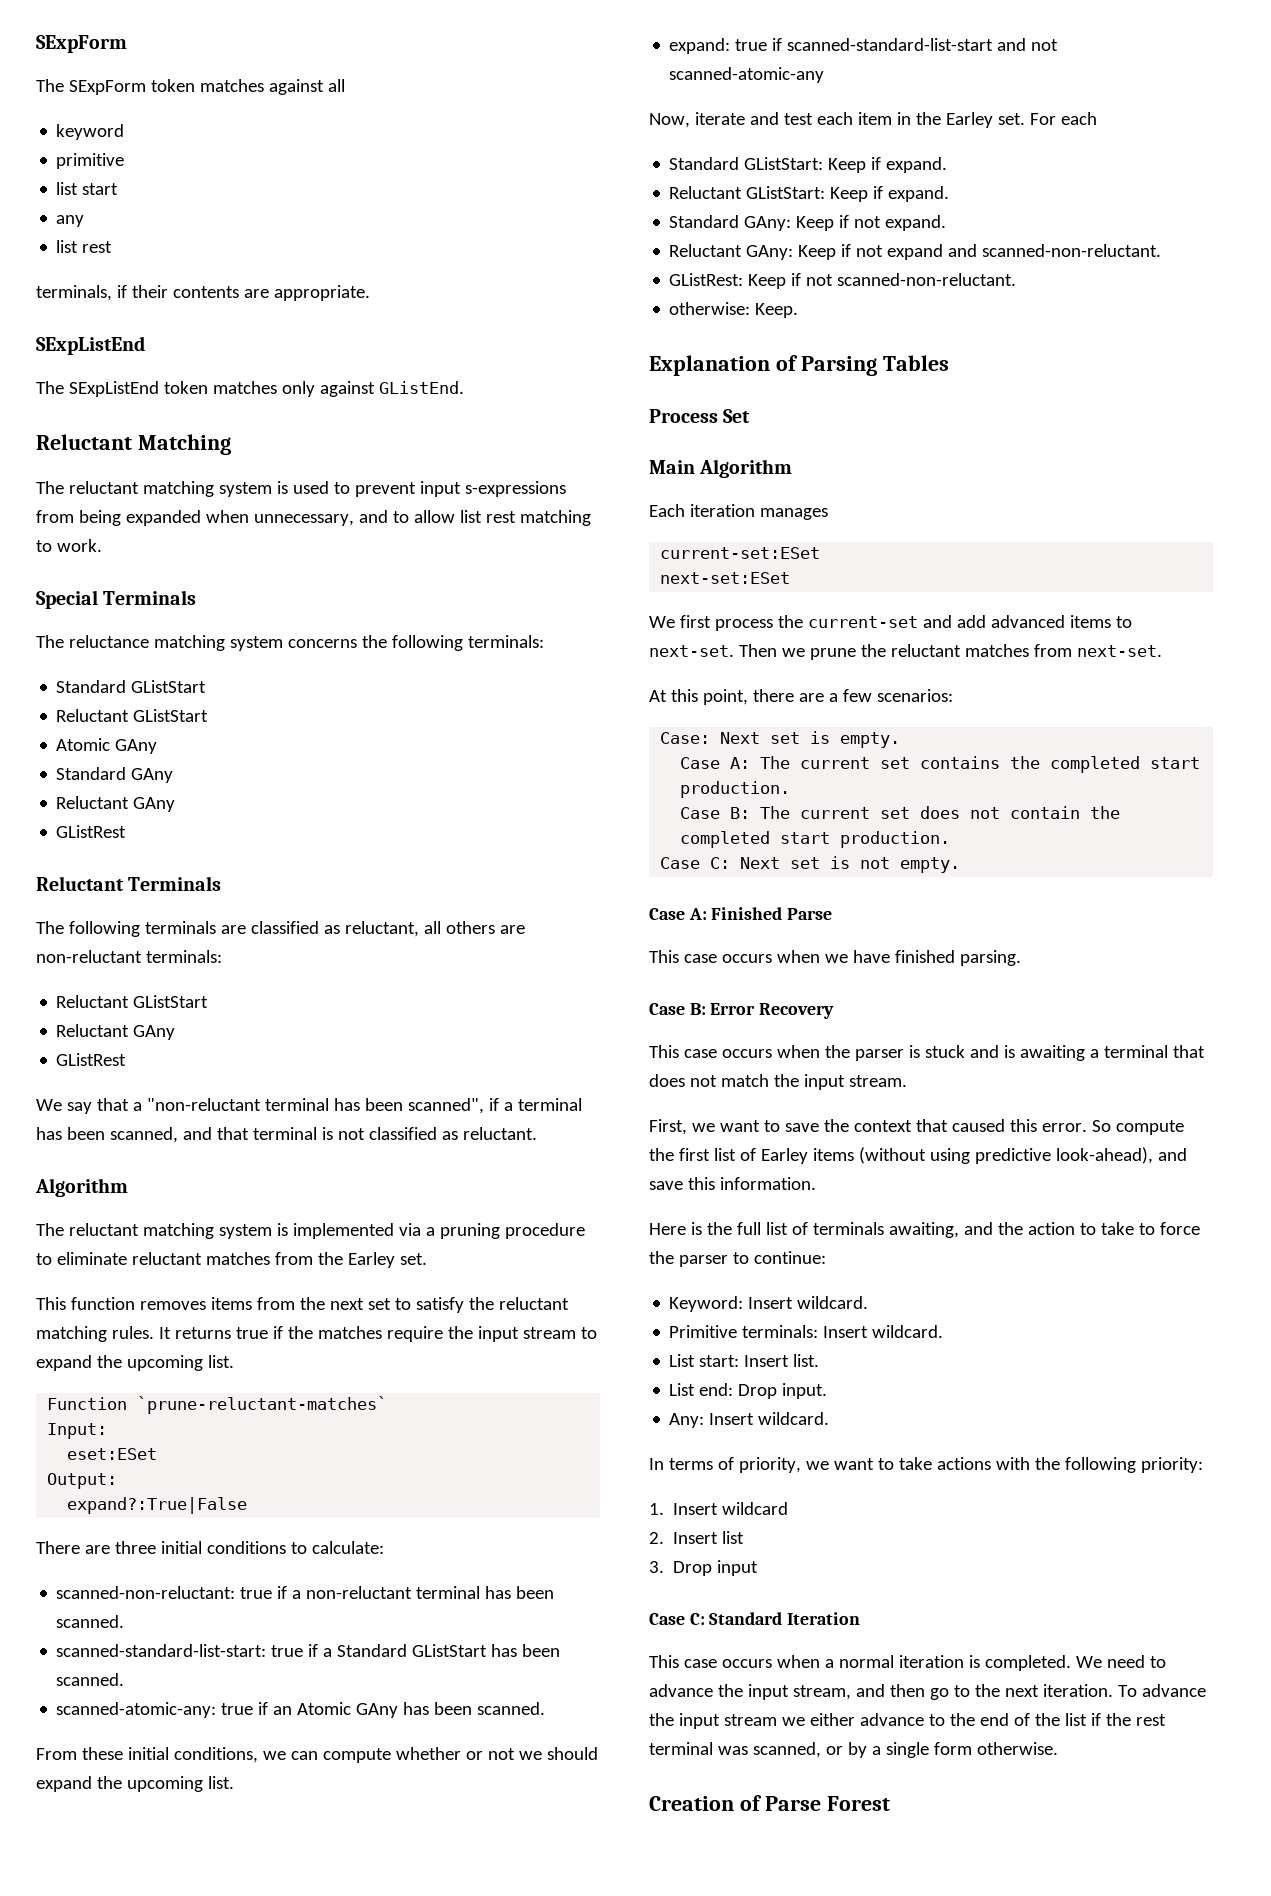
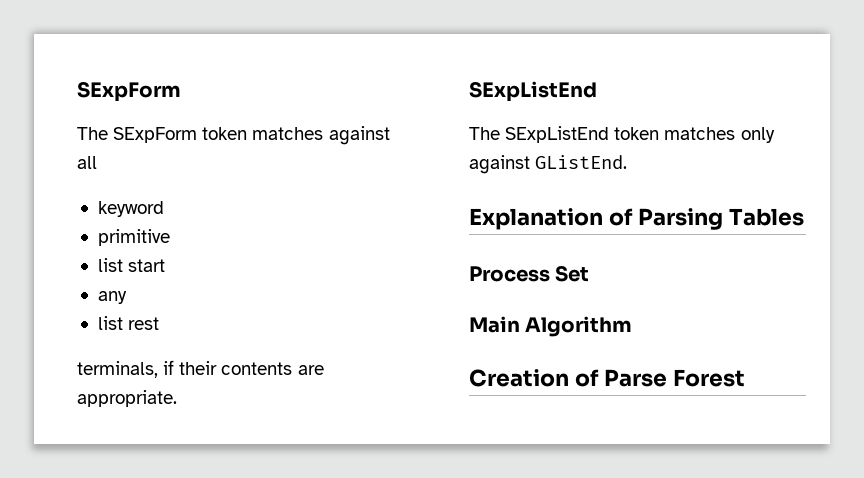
- Reluctant Matching
- The reluctant matching system is used to prevent input s-expressions from being expanded when unnecessary, and to allow list rest matching to work.
- Special Terminals
- The reluctance matching system concerns the following terminals:
- Standard GListStart
- Reluctant GListStart
- Atomic GAny
- Standard GAny
- Reluctant GAny
- GListRest
- Reluctant Terminals
- The following terminals are classified as reluctant, all others are non-reluctant terminals:
- Reluctant GListStart
- Reluctant GAny
- GListRest
- We say that a "non-reluctant terminal has been scanned", if a terminal has been scanned, and that terminal is not classified as reluctant.
- Algorithm
- The reluctant matching system is implemented via a pruning procedure to eliminate reluctant matches from the Earley set.
- This function removes items from the next set to satisfy the reluctant matching rules. It returns true if the matches require the input stream to expand the upcoming list.
- Function `prune-reluctant-matches`
- Input:
- eset:ESet
- Output:
- expand?:True|False
- There are three initial conditions to calculate:
- scanned-non-reluctant: true if a non-reluctant terminal has been scanned.
- scanned-standard-list-start: true if a Standard GListStart has been scanned.
- scanned-atomic-any: true if an Atomic GAny has been scanned.
- From these initial conditions, we can compute whether or not we should expand the upcoming list.
- expand: true if scanned-standard-list-start and not scanned-atomic-any
- Now, iterate and test each item in the Earley set. For each
- Standard GListStart: Keep if expand.
- Reluctant GListStart: Keep if expand.
- Standard GAny: Keep if not expand.
- Reluctant GAny: Keep if not expand and scanned-non-reluctant.
- GListRest: Keep if not scanned-non-reluctant.
- otherwise: Keep.
- Each iteration manages
- current-set:ESet
- next-set:ESet
- We first process the current-set and add advanced items to next-set. Then we prune the reluctant matches from next-set.
- At this point, there are a few scenarios:
- Case: Next set is empty.
- Case A: The current set contains the completed start production.
- Case B: The current set does not contain the completed start production.
- Case C: Next set is not empty.
- Case A: Finished Parse
- This case occurs when we have finished parsing.
- Case B: Error Recovery
- This case occurs when the parser is stuck and is awaiting a terminal that does not match the input stream.
- First, we want to save the context that caused this error. So compute the first list of Earley items (without using predictive look-ahead), and save this information.
- Here is the full list of terminals awaiting, and the action to take to force the parser to continue:
- Keyword: Insert wildcard.
- Primitive terminals: Insert wildcard.
- List start: Insert list.
- List end: Drop input.
- Any: Insert wildcard.
- In terms of priority, we want to take actions with the following priority:
- 1. Insert wildcard
- 2. Insert list
- 3. Drop input
- Case C: Standard Iteration
- This case occurs when a normal iteration is completed. We need to advance the input stream, and then go to the next iteration. To advance the input stream we either advance to the end of the list if the rest terminal was scanned, or by a single form otherwise.

